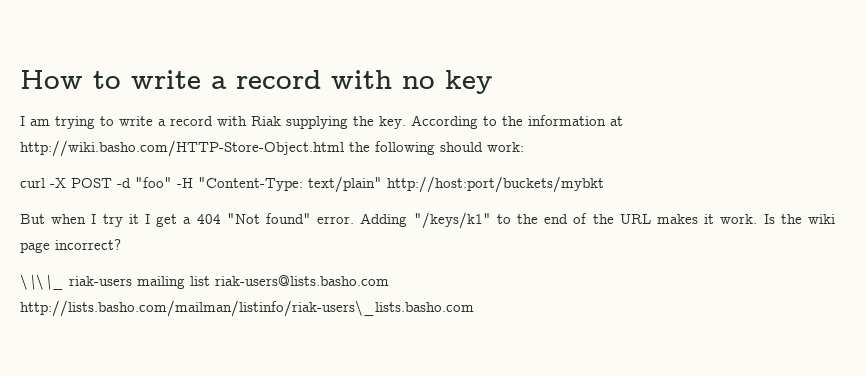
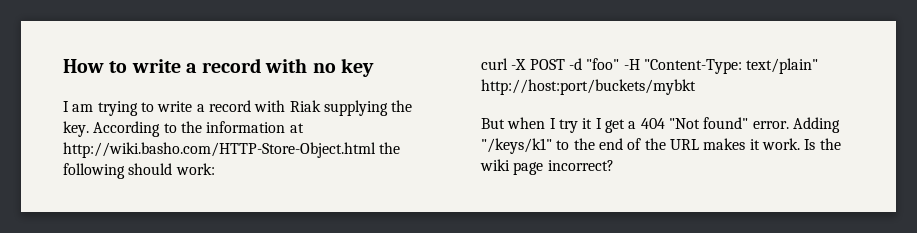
- \\\\_ riak-users mailing list riak-users@lists.basho.com http://lists.basho.com/mailman/listinfo/riak-users\_lists.basho.com

